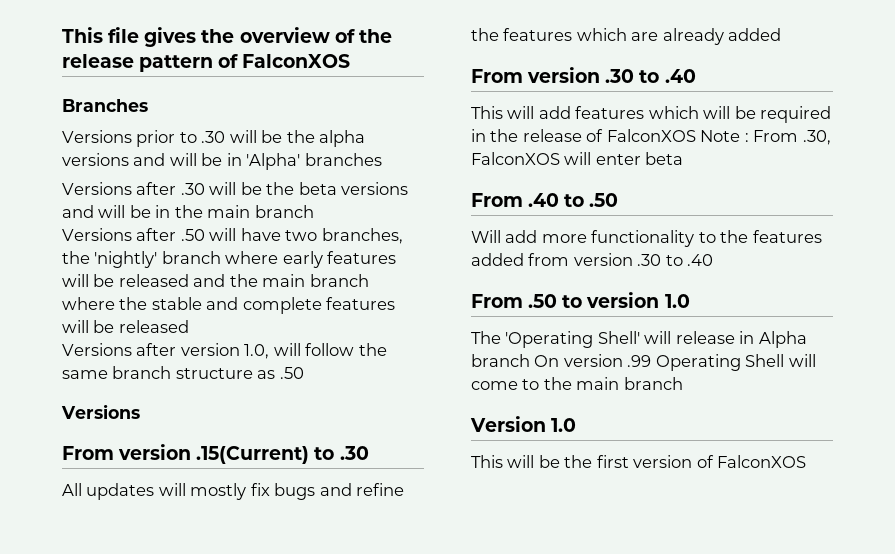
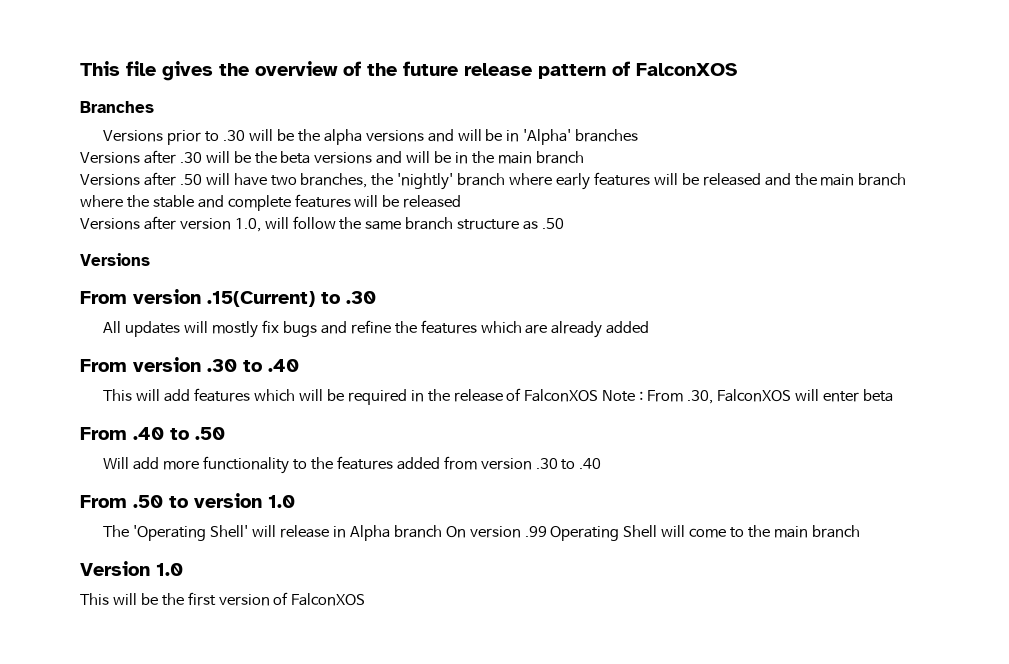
- This file gives the overview of the release pattern of FalconXOS
+ This file gives the overview of the future release pattern of FalconXOS

